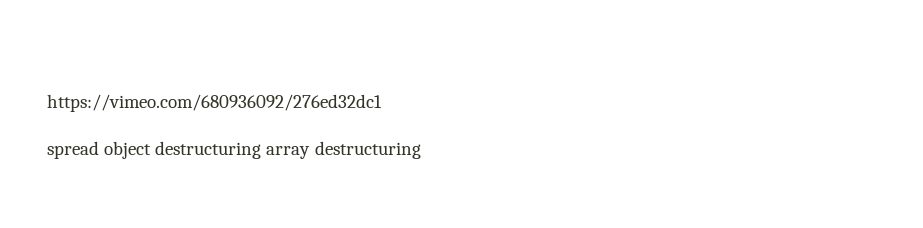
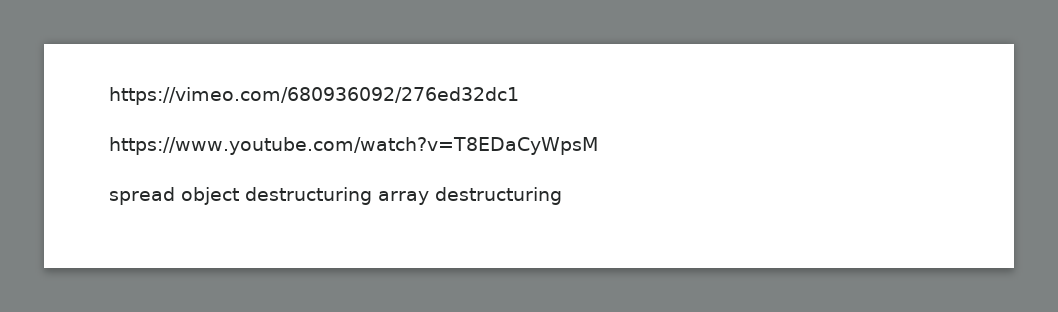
+ https://www.youtube.com/watch?v=T8EDaCyWpsM

